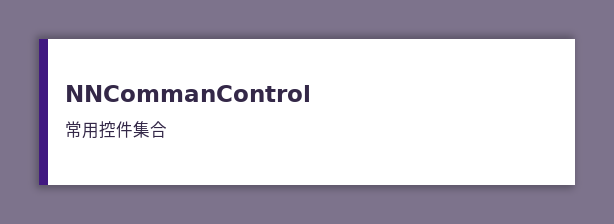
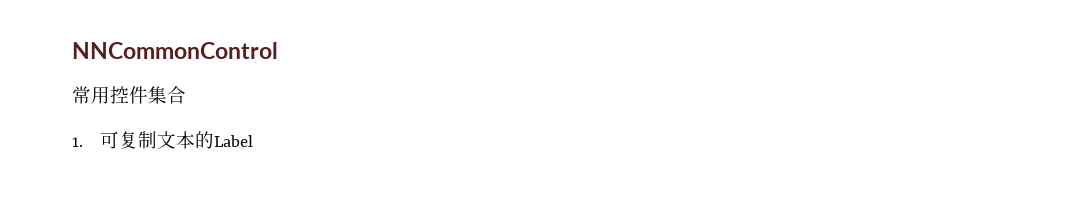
- NNCommanControl
+ NNCommonControl
+ 1.可复制文本的Label

